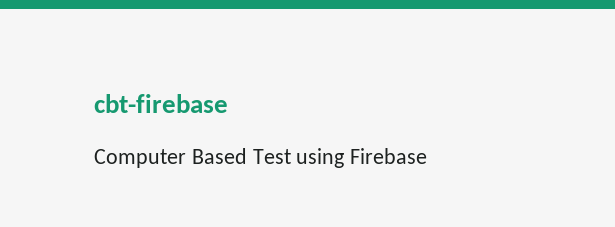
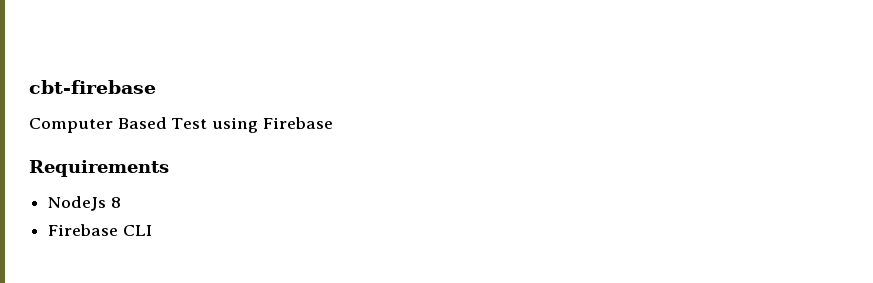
+ Requirements
+ NodeJs 8
+ Firebase CLI

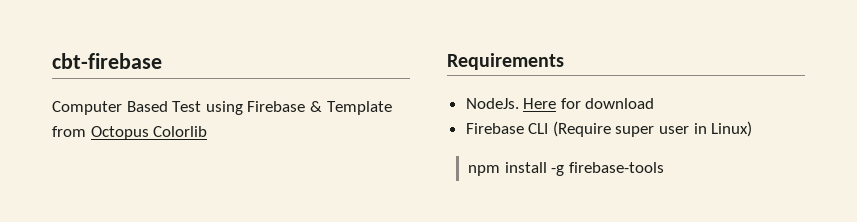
- Computer Based Test using Firebase
+ Computer Based Test using Firebase & Template from Octopus Colorlib
  Requirements
- NodeJs 8
- Firebase CLI
+ NodeJs. Here for download
+ Firebase CLI (Require super user in Linux)
+ npm install -g firebase-tools

